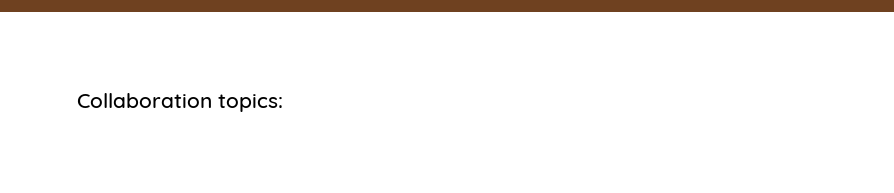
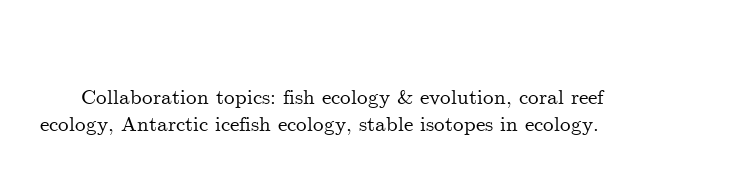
- Collaboration topics:
+ Collaboration topics: fish ecology & evolution, coral reef ecology, Antarctic icefish ecology, stable isotopes in ecology.

